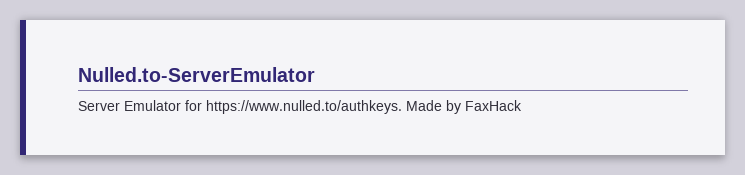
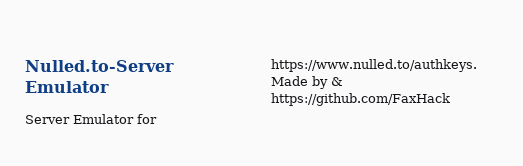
- Nulled.to-ServerEmulator
+ Nulled.to-Server Emulator
- Server Emulator for https://www.nulled.to/authkeys. Made by FaxHack
+ Server Emulator for https://www.nulled.to/authkeys. Made by & https://github.com/FaxHack

